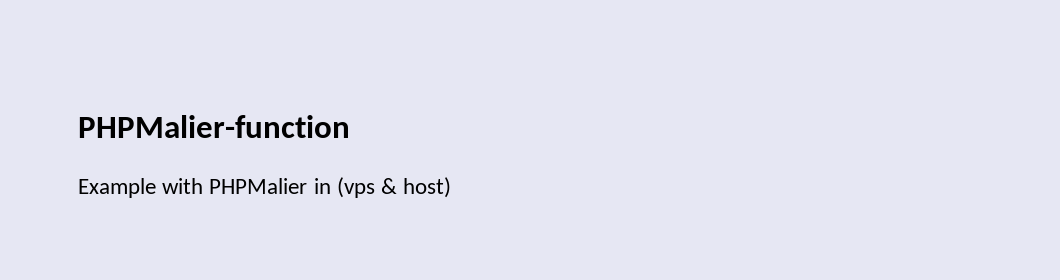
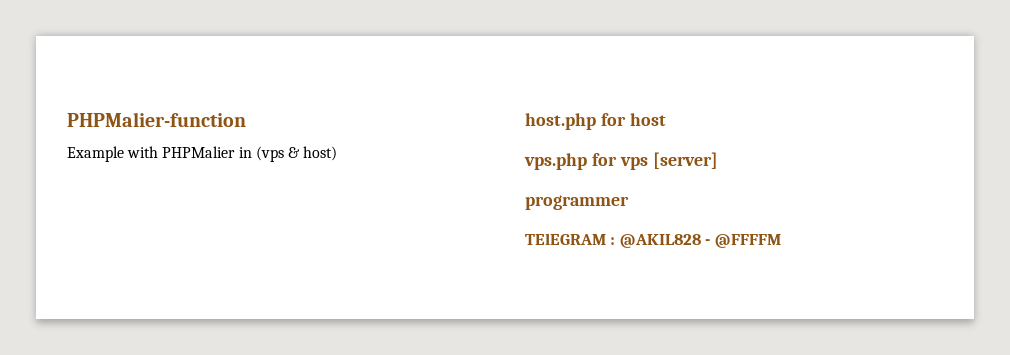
+ host.php for host
+ vps.php for vps [server]
+ programmer
+ TElEGRAM : @AKIL828 - @FFFFM

